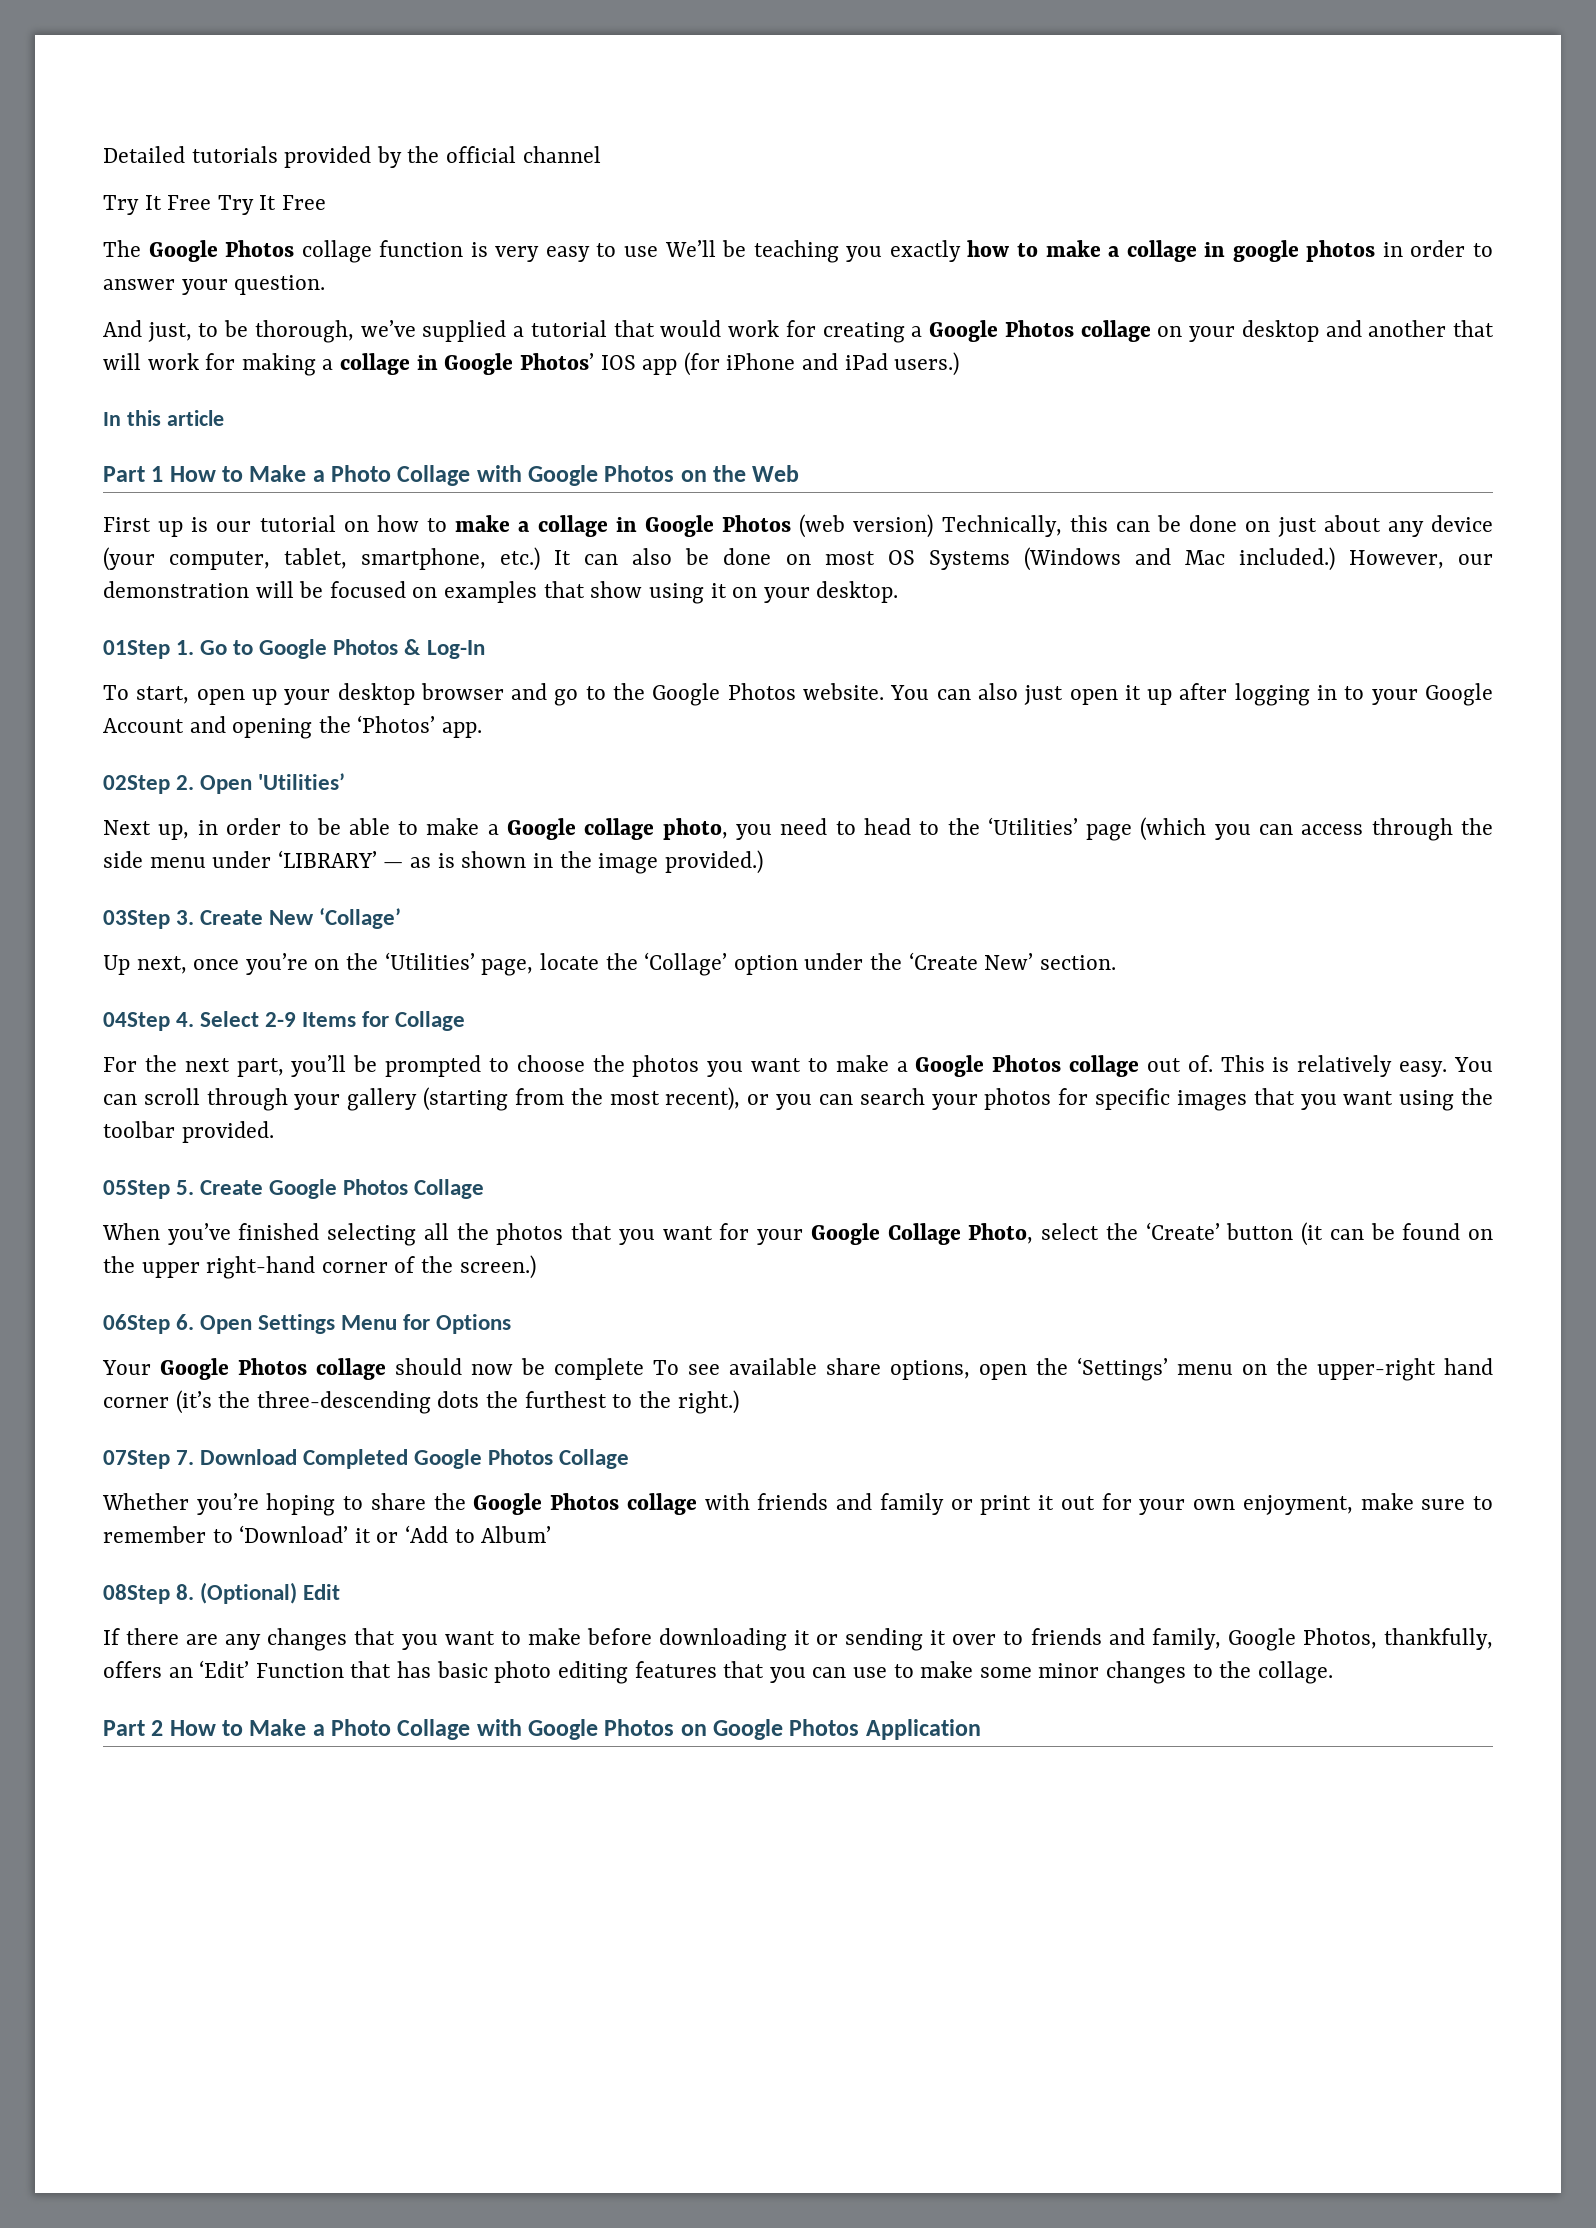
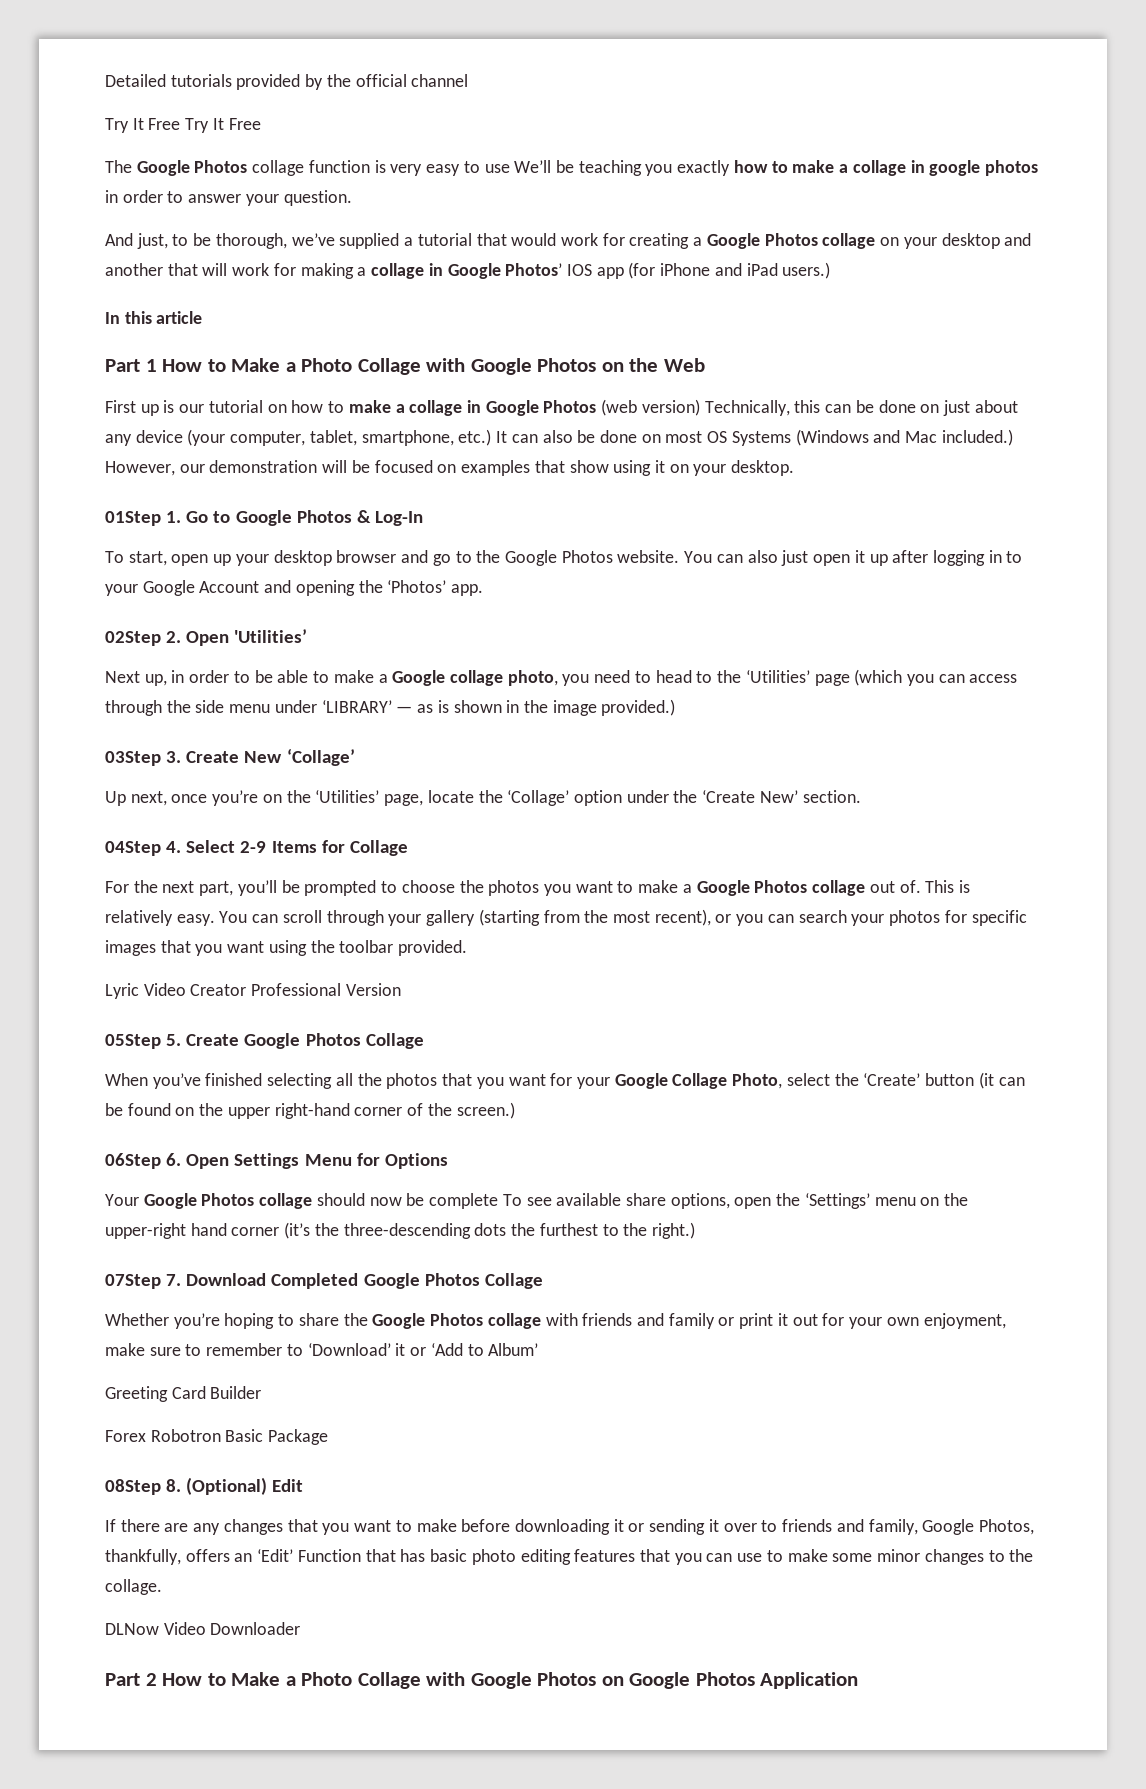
+ Lyric Video Creator Professional Version
+ Greeting Card Builder
+ Forex Robotron Basic Package
+ DLNow Video Downloader

